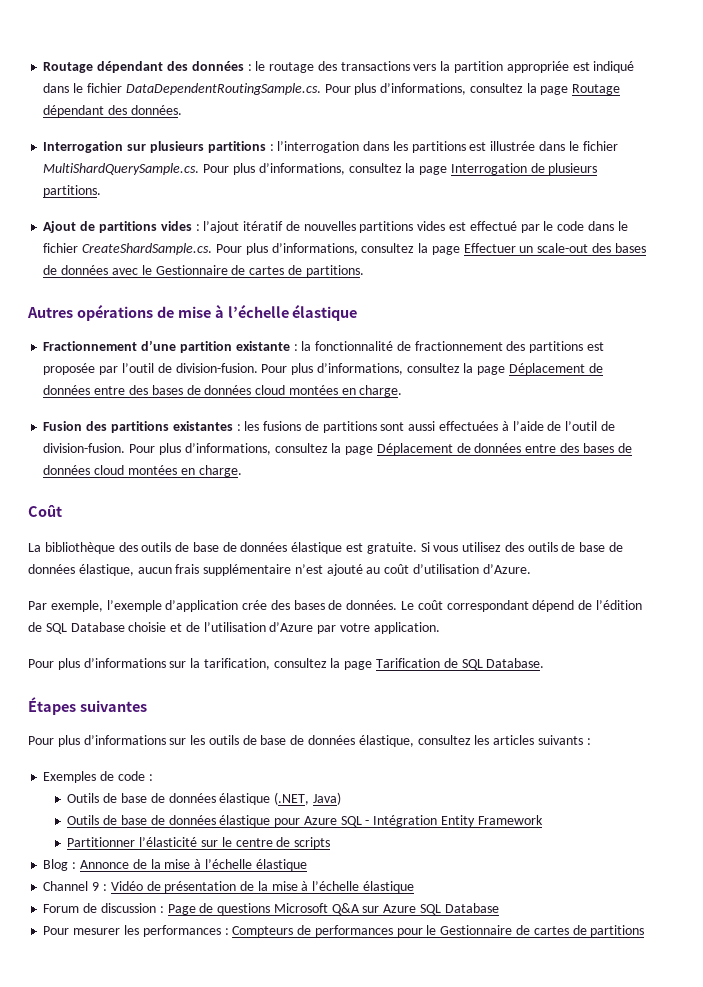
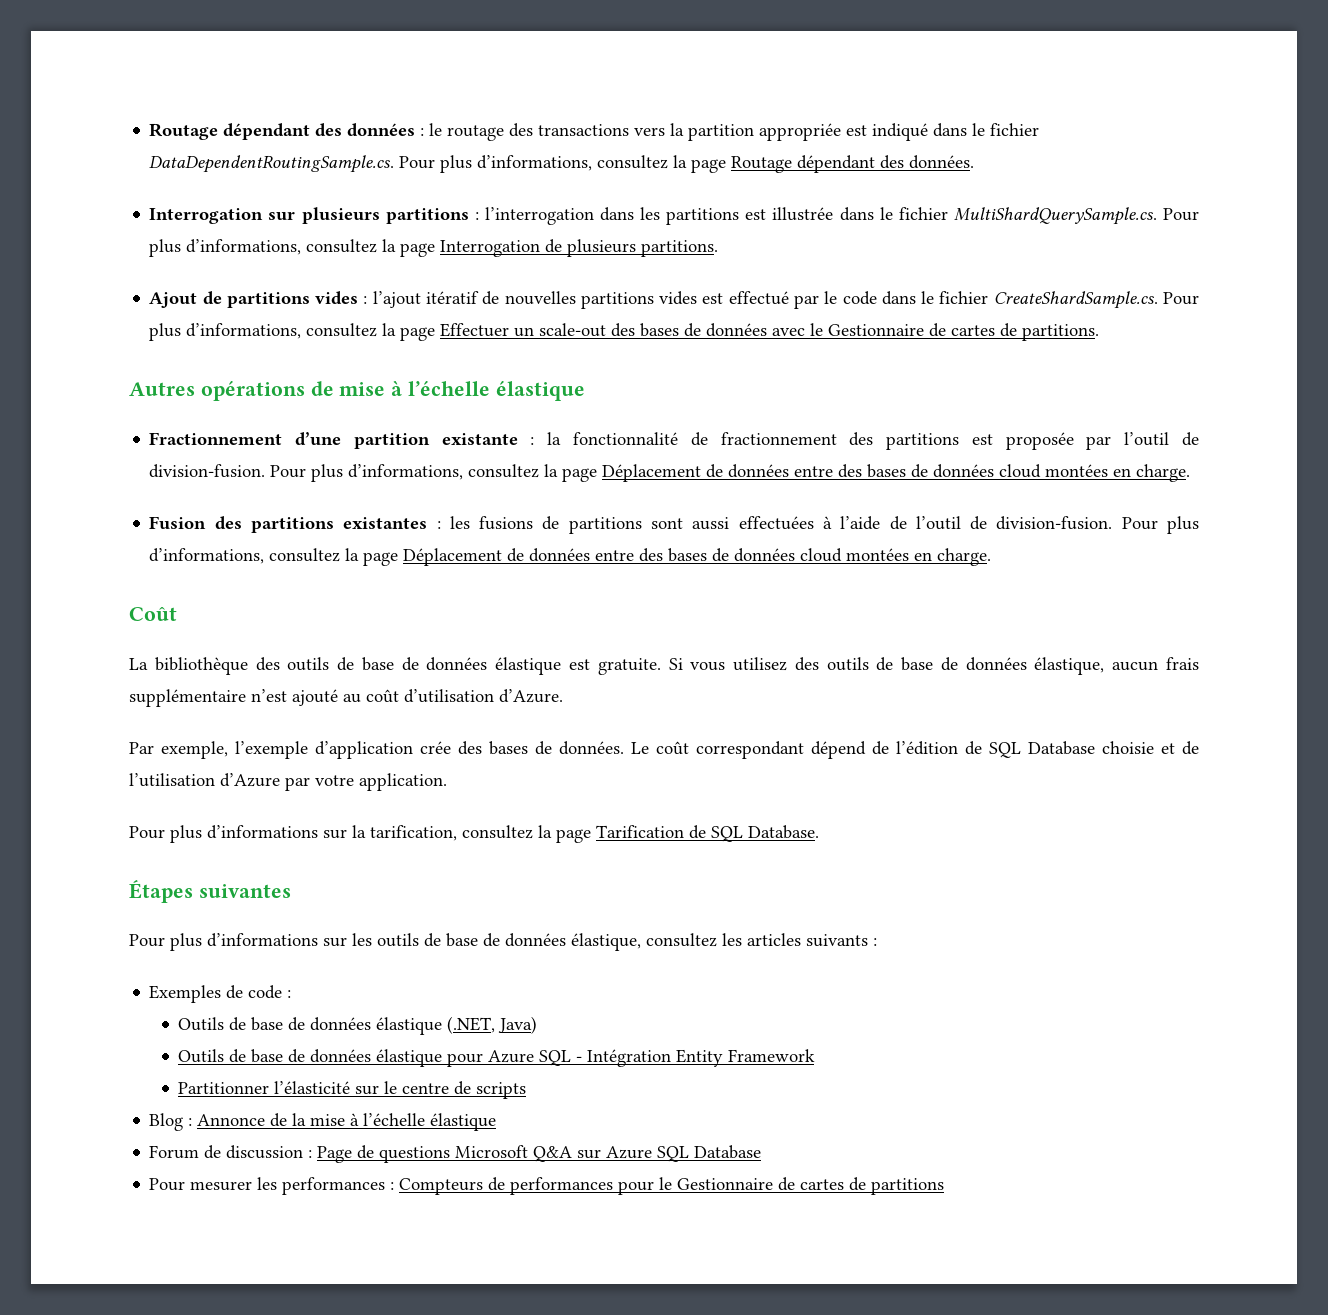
- Channel 9 : Vidéo de présentation de la mise à l’échelle élastique

